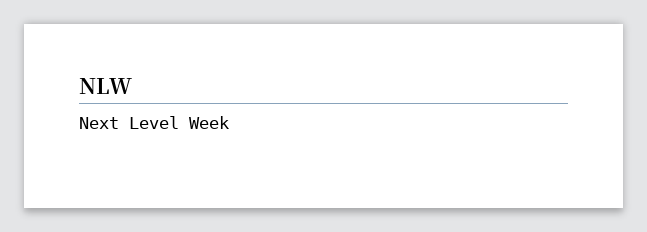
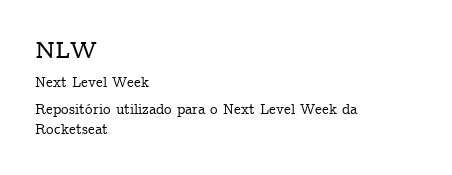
+ Repositório utilizado para o Next Level Week da Rocketseat

